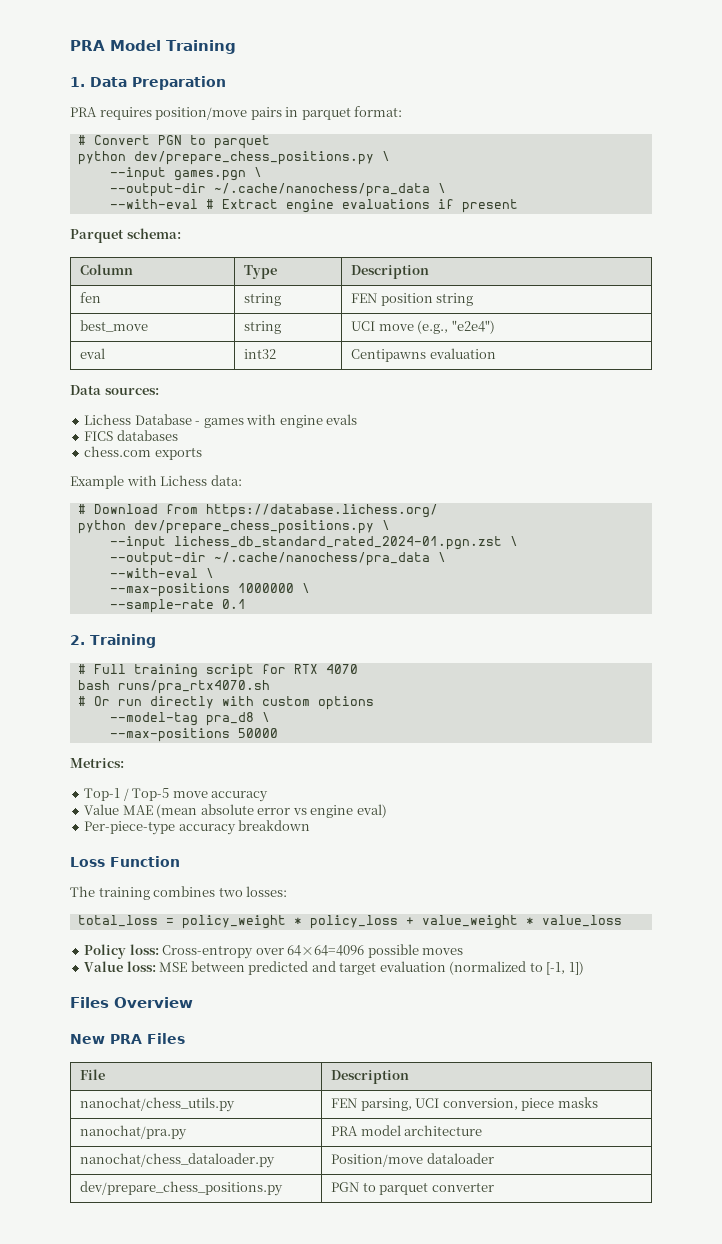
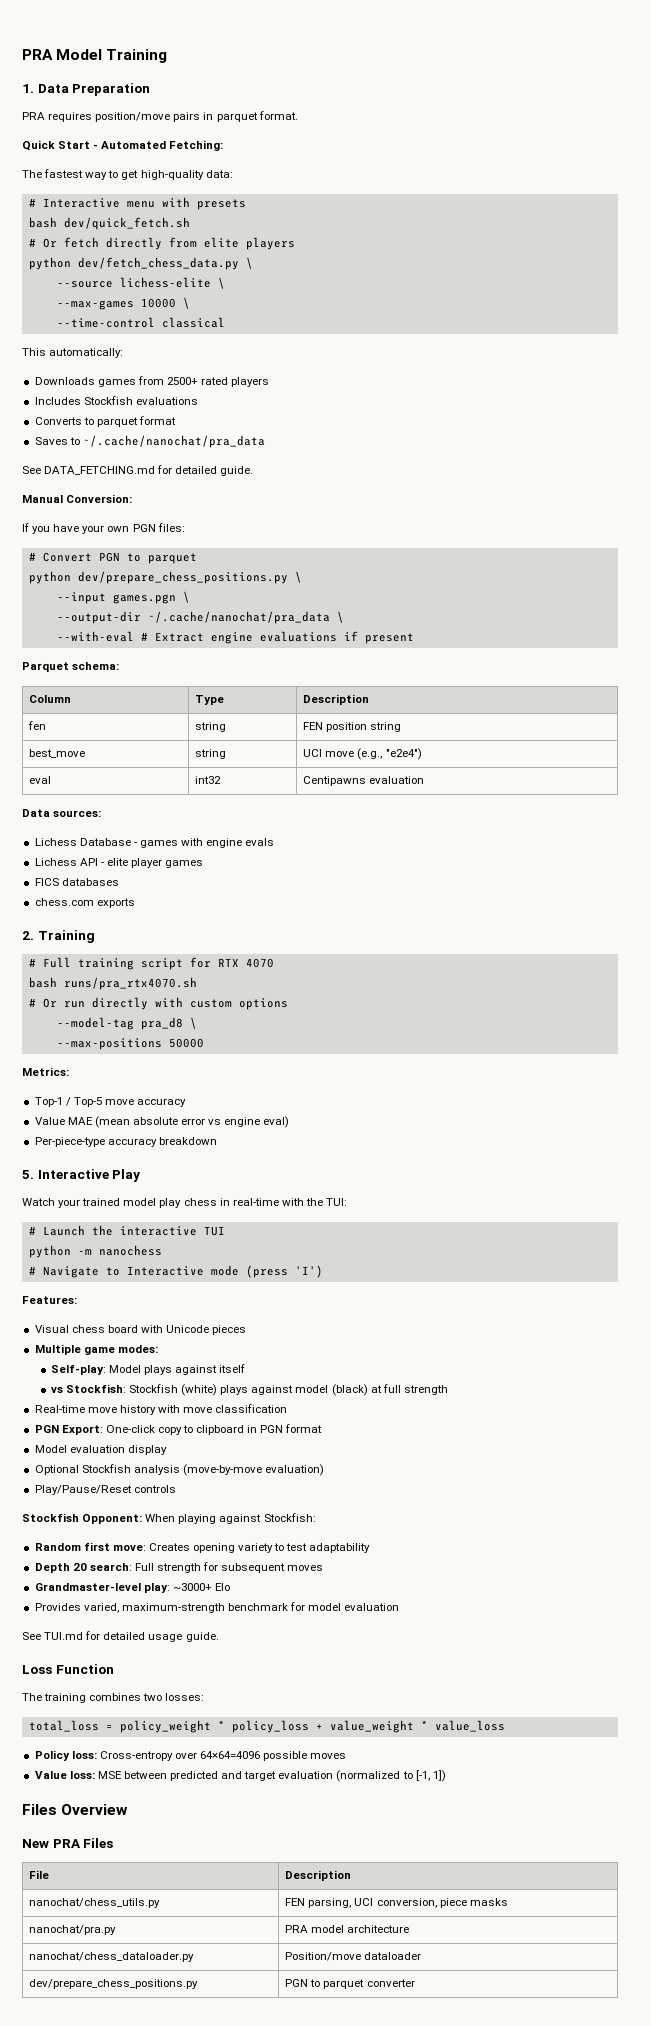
- PRA requires position/move pairs in parquet format:
+ PRA requires position/move pairs in parquet format.
+ Quick Start - Automated Fetching:
+ The fastest way to get high-quality data:
+ # Interactive menu with presets
+ bash dev/quick_fetch.sh
+ # Or fetch directly from elite players
+ python dev/fetch_chess_data.py \
+ --source lichess-elite \
+ --max-games 10000 \
+ --time-control classical
+ This automatically:
+ Downloads games from 2500+ rated players
+ Includes Stockfish evaluations
+ Converts to parquet format
+ Saves to ~/.cache/nanochat/pra_data
+ See DATA_FETCHING.md for detailed guide.
+ Manual Conversion:
+ If you have your own PGN files:
  --input games.pgn \
- --output-dir ~/.cache/nanochess/pra_data \
+ --output-dir ~/.cache/nanochat/pra_data \
+ Lichess API - elite player games
  FICS databases
  chess.com exports
- Example with Lichess data:
- # Download from https://database.lichess.org/
- python dev/prepare_chess_positions.py \
- --input lichess_db_standard_rated_2024-01.pgn.zst \
- --output-dir ~/.cache/nanochess/pra_data \
- --with-eval \
- --max-positions 1000000 \
- --sample-rate 0.1
+ 5. Interactive Play
+ Watch your trained model play chess in real-time with the TUI:
+ # Launch the interactive TUI
+ python -m nanochess
+ # Navigate to Interactive mode (press 'I')
+ Features:
+ Visual chess board with Unicode pieces
+ Multiple game modes:
+ Self-play: Model plays against itself
+ vs Stockfish: Stockfish (white) plays against model (black) at full strength
+ Real-time move history with move classification
+ PGN Export: One-click copy to clipboard in PGN format
+ Model evaluation display
+ Optional Stockfish analysis (move-by-move evaluation)
+ Play/Pause/Reset controls
+ Stockfish Opponent: When playing against Stockfish:
+ Random first move: Creates opening variety to test adaptability
+ Depth 20 search: Full strength for subsequent moves
+ Grandmaster-level play: ~3000+ Elo
+ Provides varied, maximum-strength benchmark for model evaluation
+ See TUI.md for detailed usage guide.

